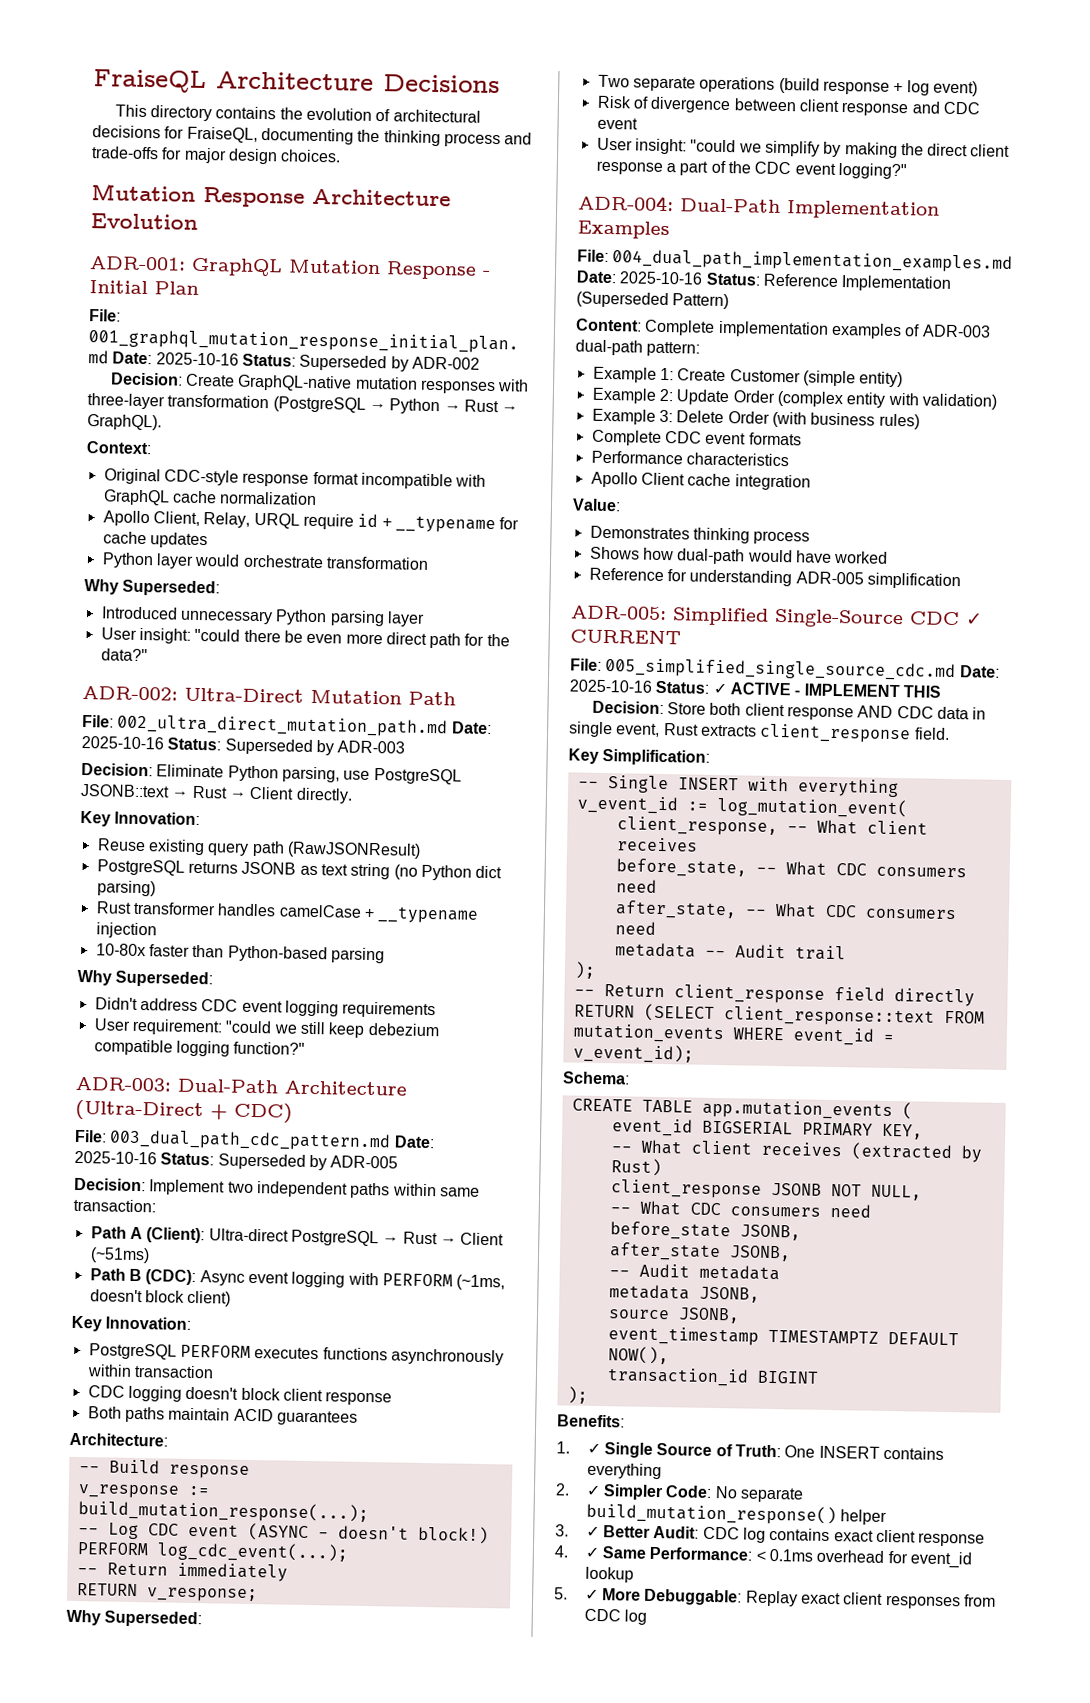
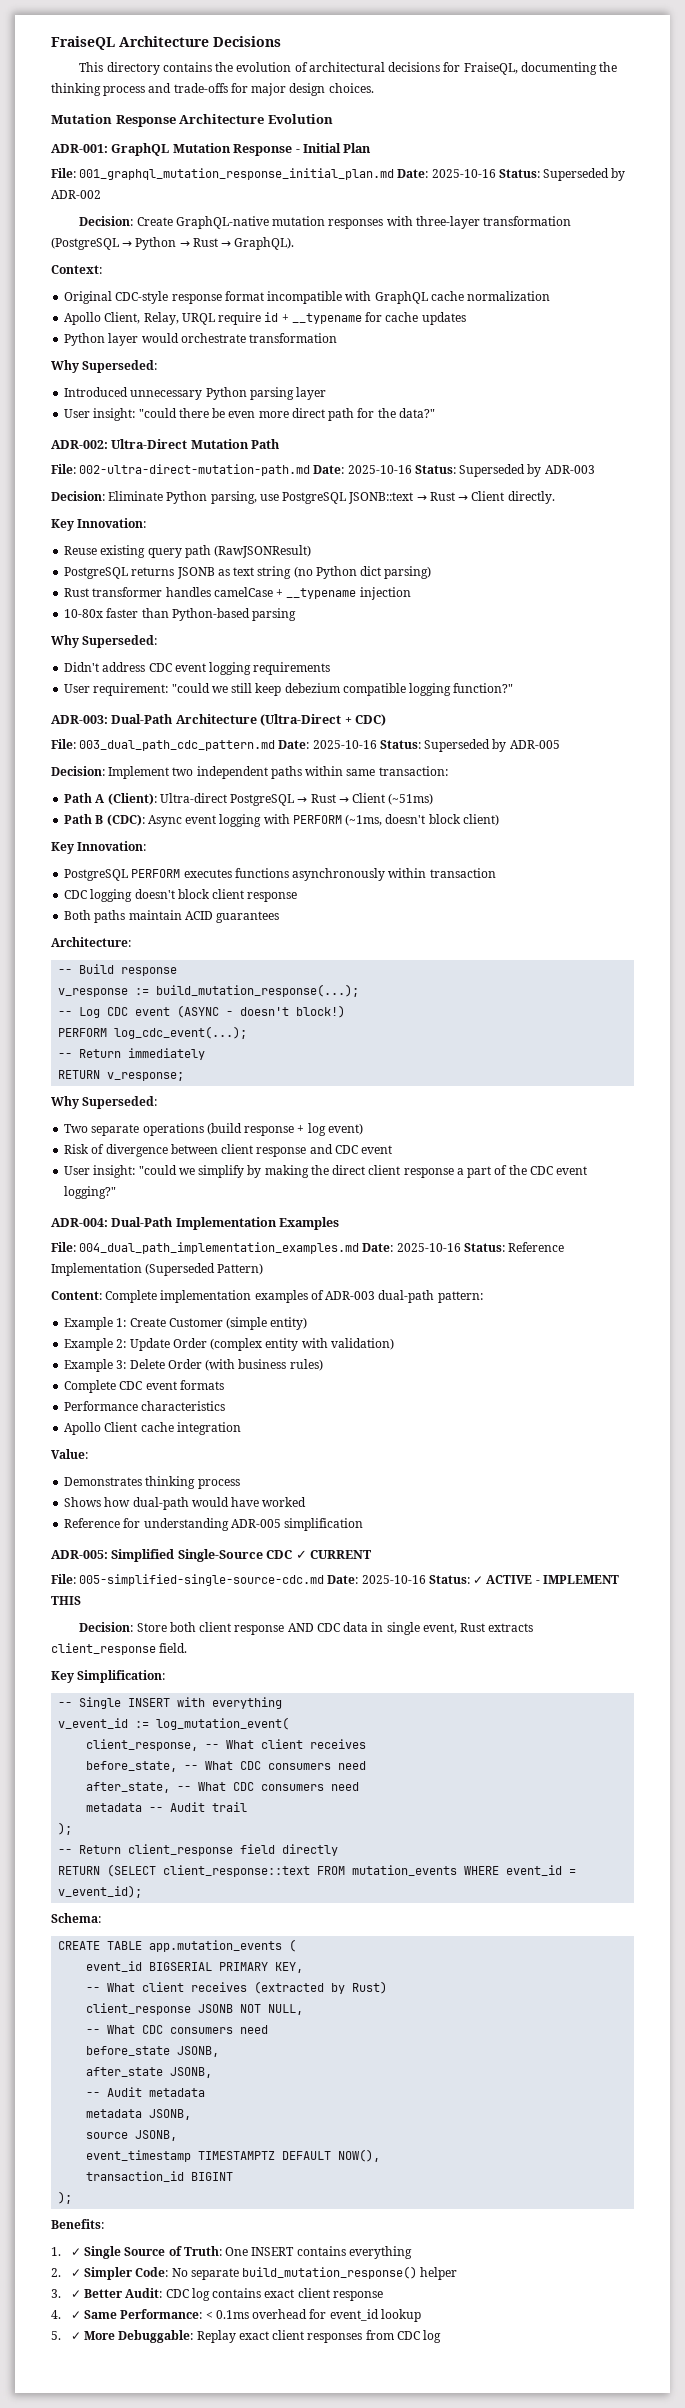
- File: 002_ultra_direct_mutation_path.md Date: 2025-10-16 Status: Superseded by ADR-003
+ File: 002-ultra-direct-mutation-path.md Date: 2025-10-16 Status: Superseded by ADR-003
- File: 005_simplified_single_source_cdc.md Date: 2025-10-16 Status: ✓ ACTIVE - IMPLEMENT THIS
+ File: 005-simplified-single-source-cdc.md Date: 2025-10-16 Status: ✓ ACTIVE - IMPLEMENT THIS

